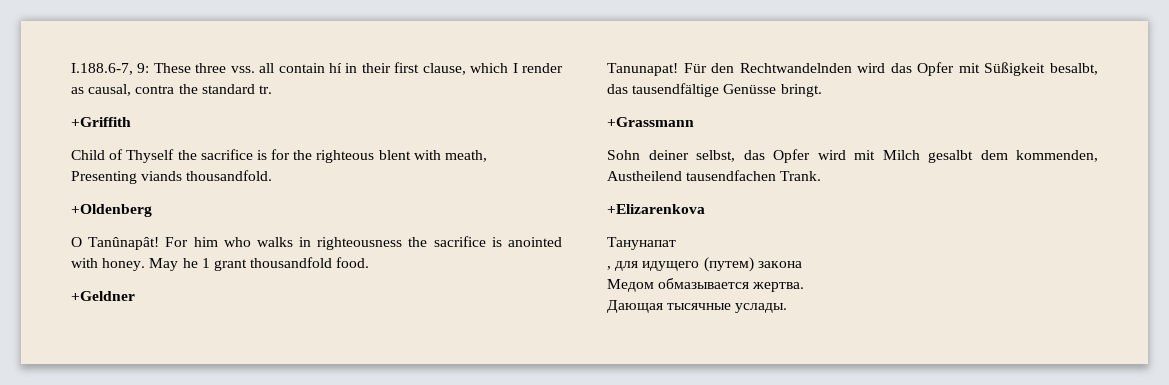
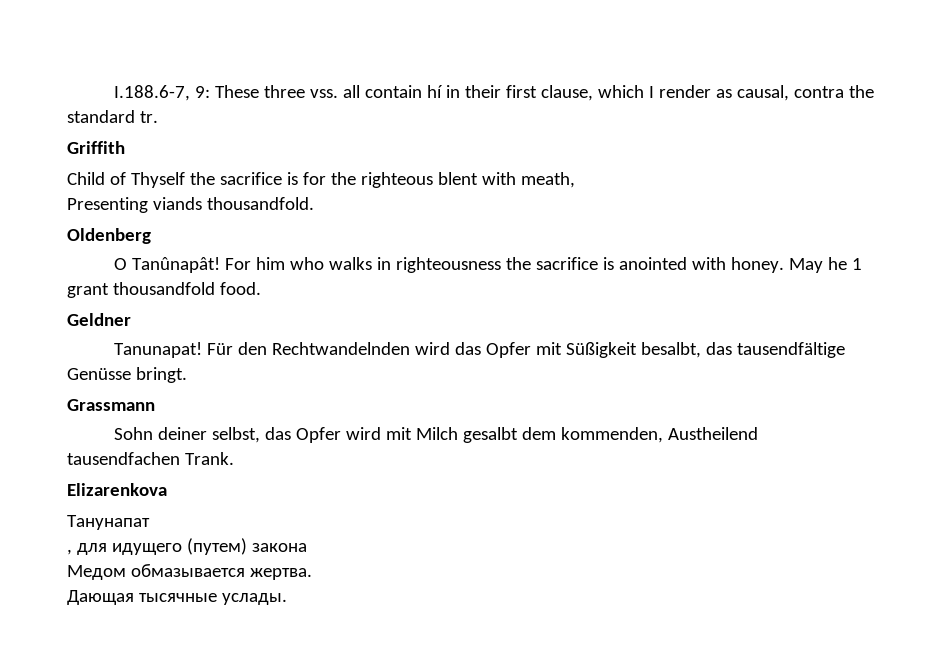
- +Griffith
+ Griffith
- +Oldenberg
+ Oldenberg
- +Geldner
+ Geldner
- +Grassmann
+ Grassmann
- +Elizarenkova
+ Elizarenkova

